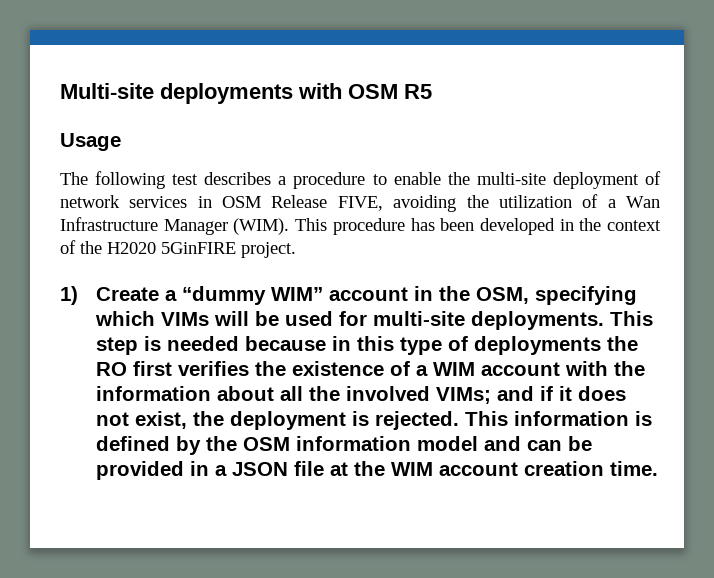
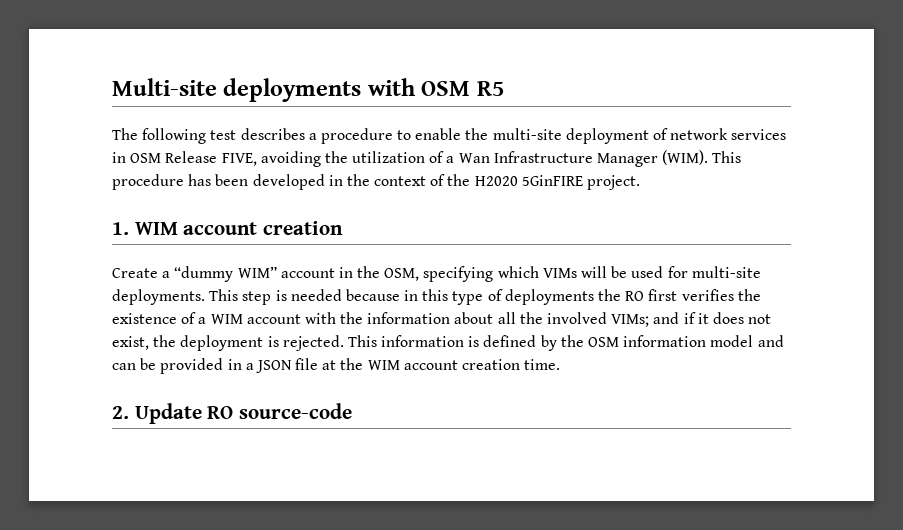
- Usage
- 1) Create a “dummy WIM” account in the OSM, specifying which VIMs will be used for multi-site deployments.
+ 1. WIM account creation
+ Create a “dummy WIM” account in the OSM, specifying which VIMs will be used for multi-site deployments.
+ 2. Update RO source-code

